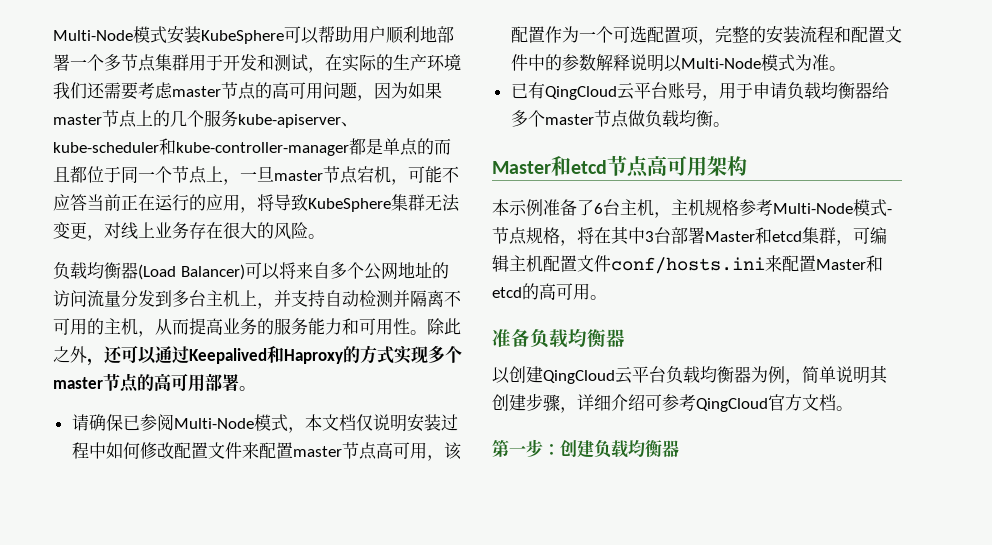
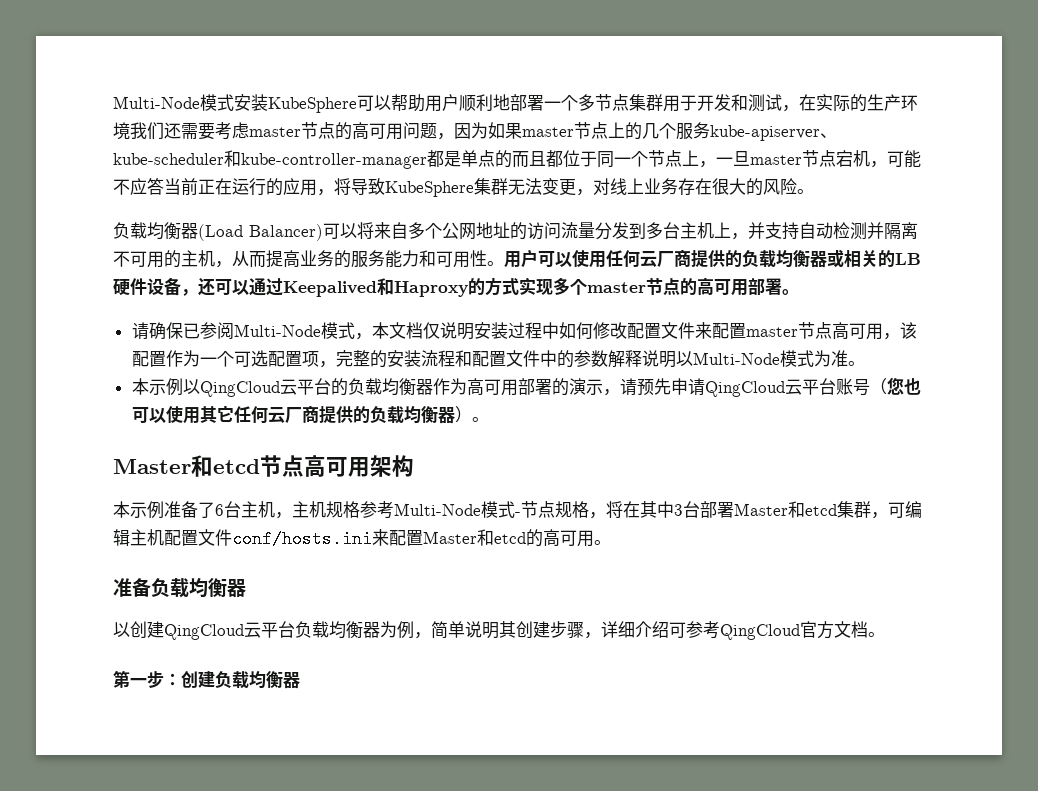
- 除此之外，还可以通过Keepalived和Haproxy的方式实现多个master节点的高可用部署。
+ 用户可以使用任何云厂商提供的负载均衡器或相关的LB硬件设备，还可以通过Keepalived和Haproxy的方式实现多个master节点的高可用部署。
- 已有QingCloud云平台账号，用于申请负载均衡器给多个master节点做负载均衡。
+ 本示例以QingCloud云平台的负载均衡器作为高可用部署的演示，请预先申请QingCloud云平台账号（您也可以使用其它任何云厂商提供的负载均衡器）。

